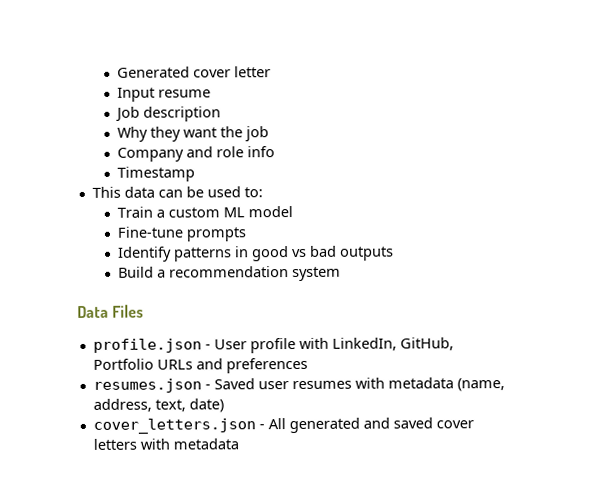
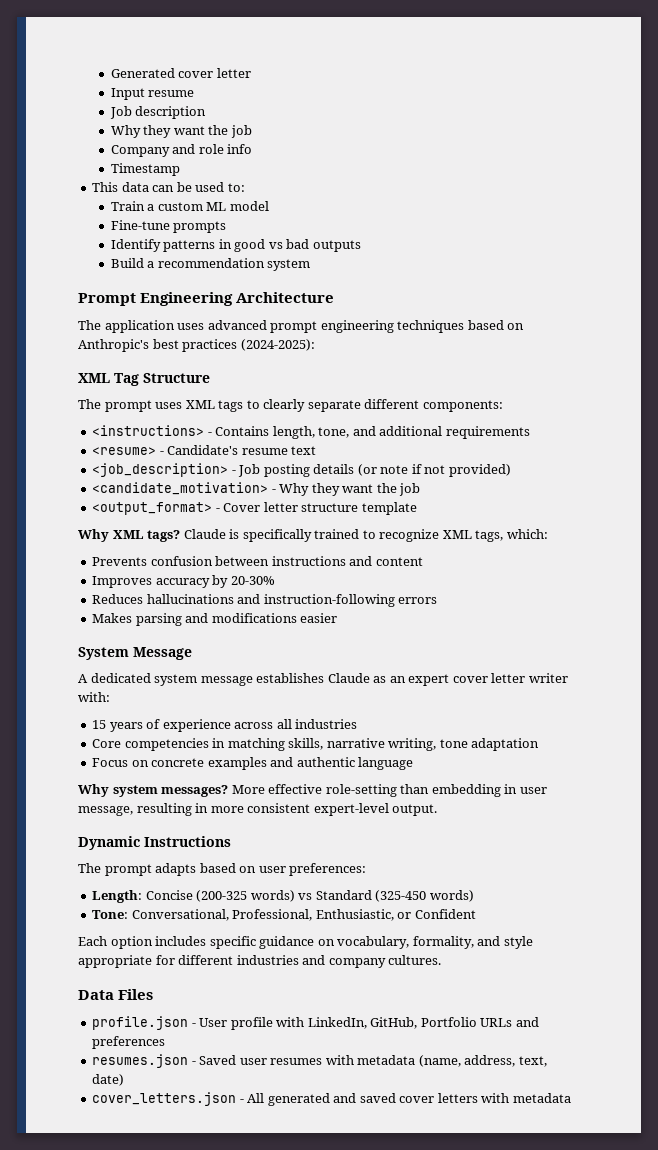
+ Prompt Engineering Architecture
+ The application uses advanced prompt engineering techniques based on Anthropic's best practices (2024-2025):
+ XML Tag Structure
+ The prompt uses XML tags to clearly separate different components:
+ <instructions> - Contains length, tone, and additional requirements
+ <resume> - Candidate's resume text
+ <job_description> - Job posting details (or note if not provided)
+ <candidate_motivation> - Why they want the job
+ <output_format> - Cover letter structure template
+ Why XML tags? Claude is specifically trained to recognize XML tags, which:
+ Prevents confusion between instructions and content
+ Improves accuracy by 20-30%
+ Reduces hallucinations and instruction-following errors
+ Makes parsing and modifications easier
+ System Message
+ A dedicated system message establishes Claude as an expert cover letter writer with:
+ 15 years of experience across all industries
+ Core competencies in matching skills, narrative writing, tone adaptation
+ Focus on concrete examples and authentic language
+ Why system messages? More effective role-setting than embedding in user message, resulting in more consistent expert-level output.
+ Dynamic Instructions
+ The prompt adapts based on user preferences:
+ Length: Concise (200-325 words) vs Standard (325-450 words)
+ Tone: Conversational, Professional, Enthusiastic, or Confident
+ Each option includes specific guidance on vocabulary, formality, and style appropriate for different industries and company cultures.

